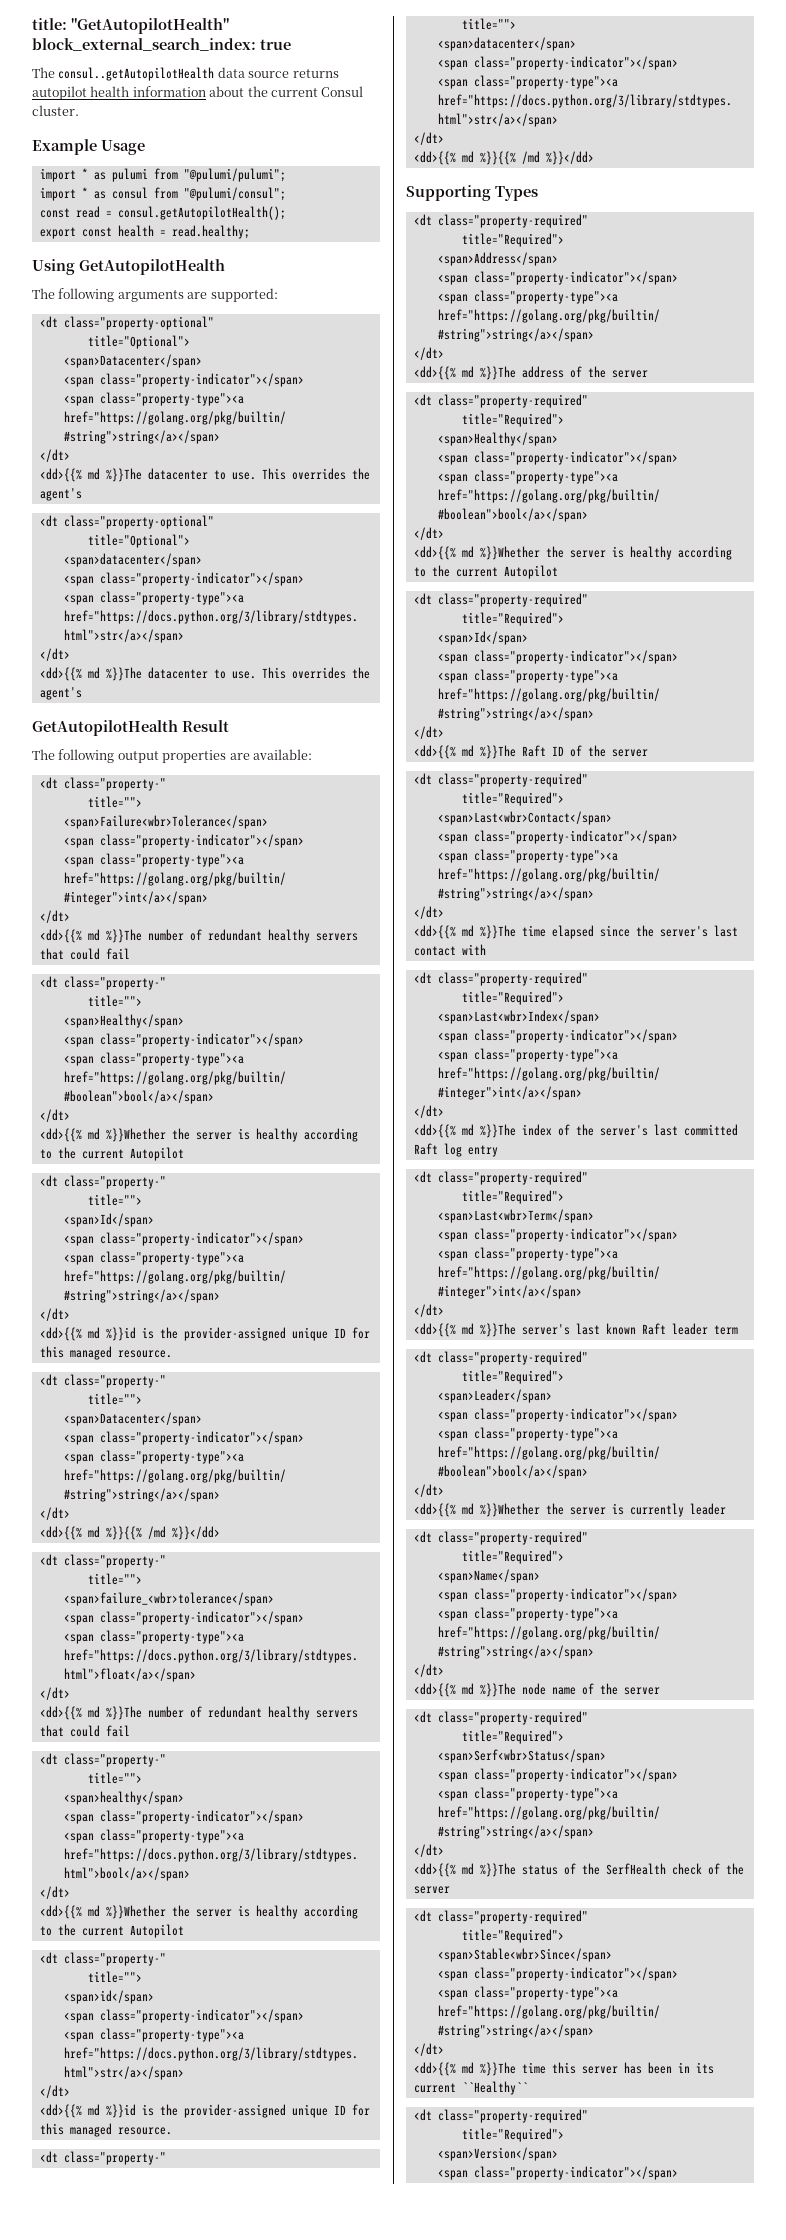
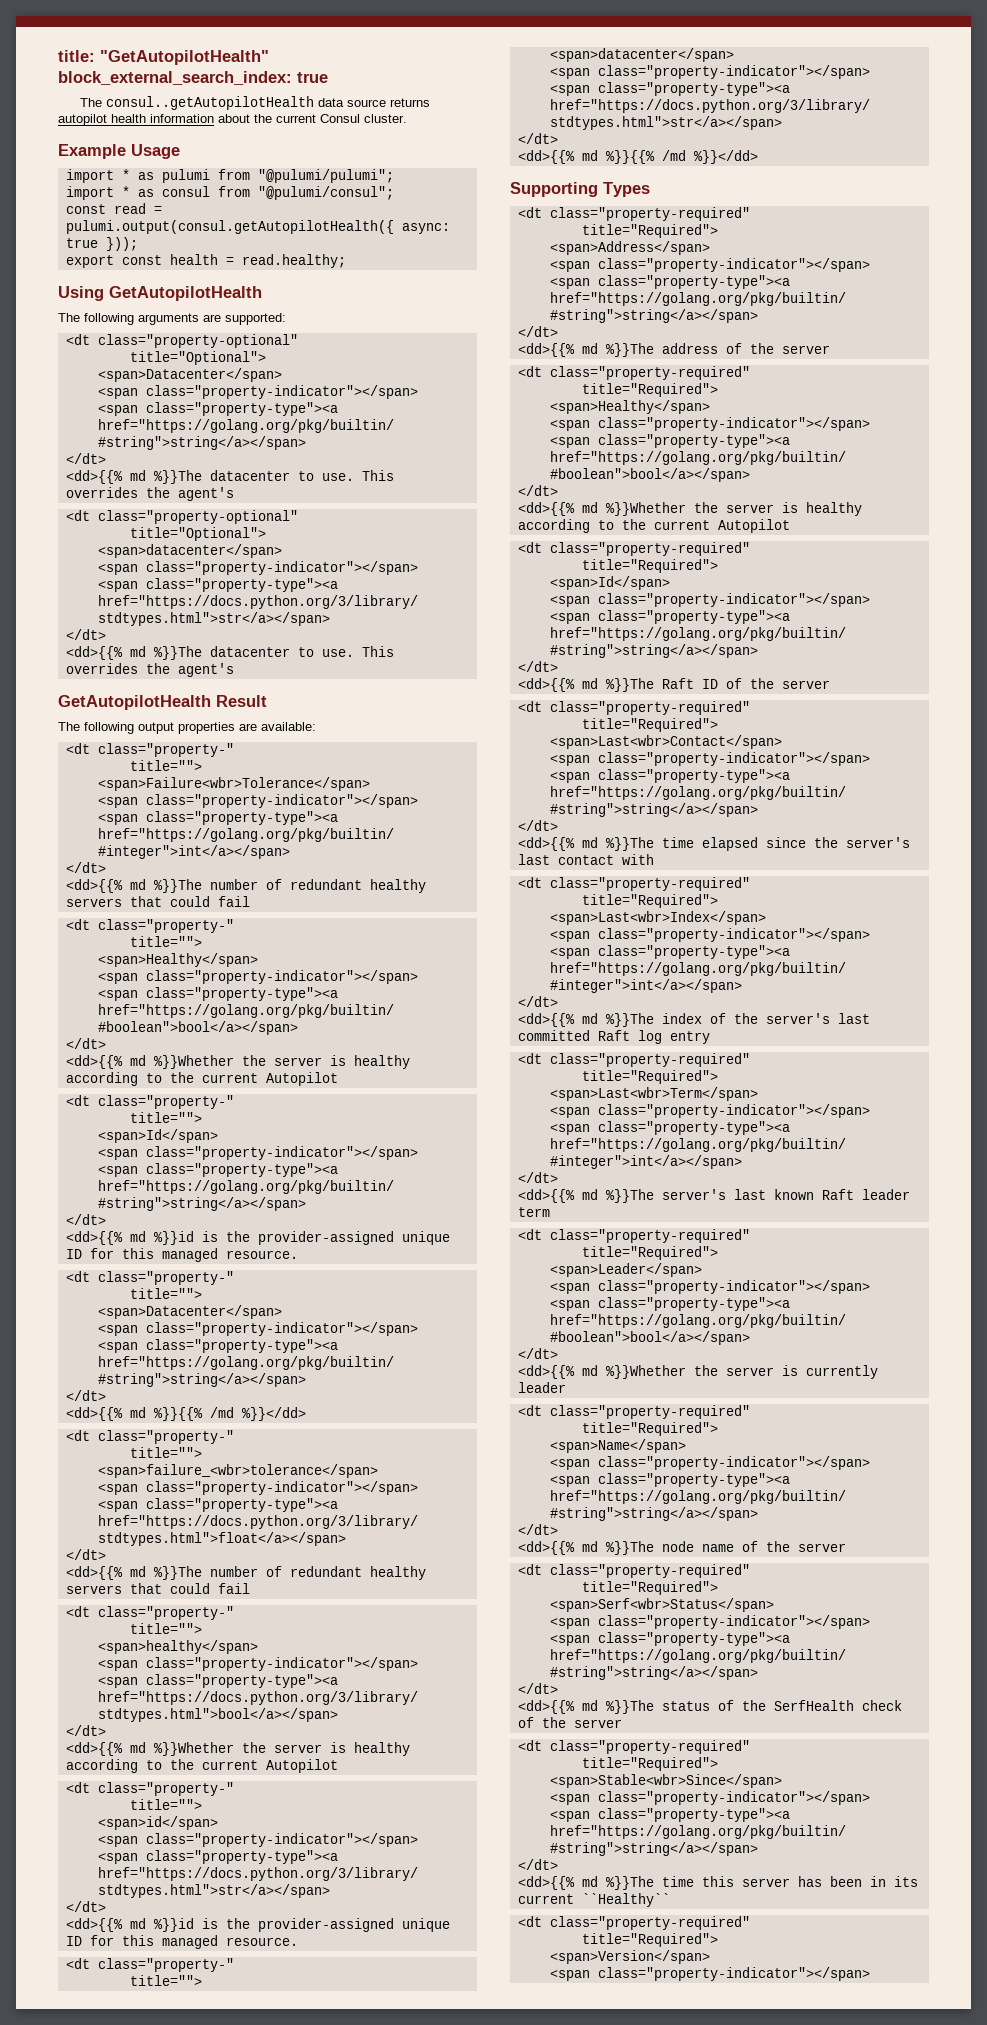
- const read = consul.getAutopilotHealth();
+ const read = pulumi.output(consul.getAutopilotHealth({ async: true }));

